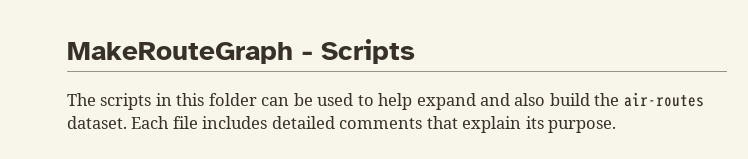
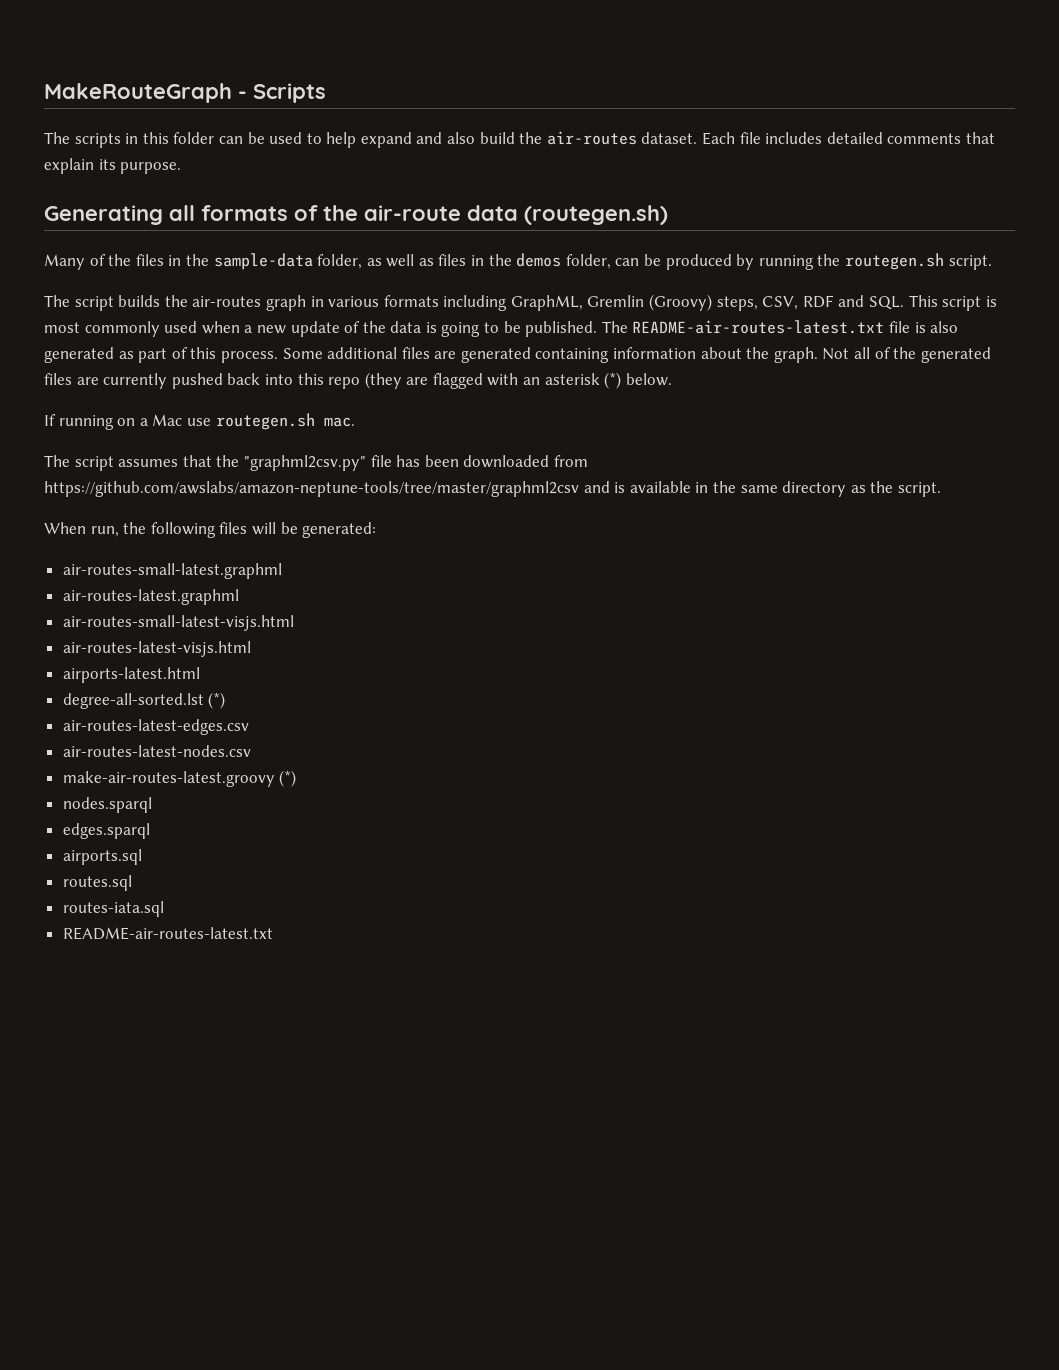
+ Generating all formats of the air-route data (routegen.sh)
+ Many of the files in the sample-data folder, as well as files in the demos folder, can be produced by running the routegen.sh script.
+ The script builds the air-routes graph in various formats including GraphML, Gremlin (Groovy) steps, CSV, RDF and SQL. This script is most commonly used when a new update of the data is going to be published. The README-air-routes-latest.txt file is also generated as part of this process. Some additional files are generated containing information about the graph. Not all of the generated files are currently pushed back into this repo (they are flagged with an asterisk (*) below.
+ If running on a Mac use routegen.sh mac.
+ The script assumes that the "graphml2csv.py" file has been downloaded from https://github.com/awslabs/amazon-neptune-tools/tree/master/graphml2csv and is available in the same directory as the script.
+ When run, the following files will be generated:
+ air-routes-small-latest.graphml
+ air-routes-latest.graphml
+ air-routes-small-latest-visjs.html
+ air-routes-latest-visjs.html
+ airports-latest.html
+ degree-all-sorted.lst (*)
+ air-routes-latest-edges.csv
+ air-routes-latest-nodes.csv
+ make-air-routes-latest.groovy (*)
+ nodes.sparql
+ edges.sparql
+ airports.sql
+ routes.sql
+ routes-iata.sql
+ README-air-routes-latest.txt

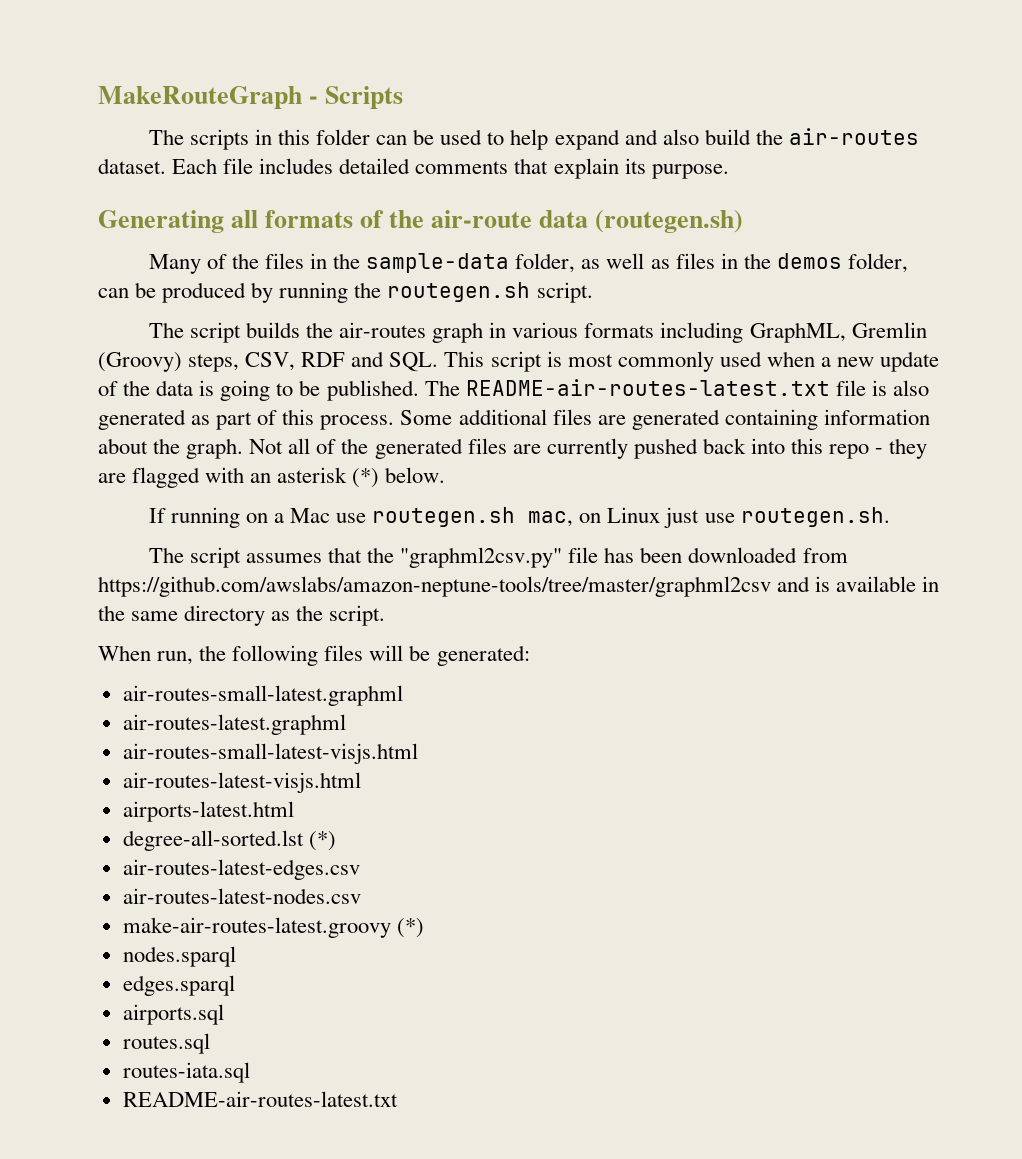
- Not all of the generated files are currently pushed back into this repo (they are flagged with an asterisk (*) below.
+ Not all of the generated files are currently pushed back into this repo - they are flagged with an asterisk (*) below.
- If running on a Mac use routegen.sh mac.
+ If running on a Mac use routegen.sh mac, on Linux just use routegen.sh.

